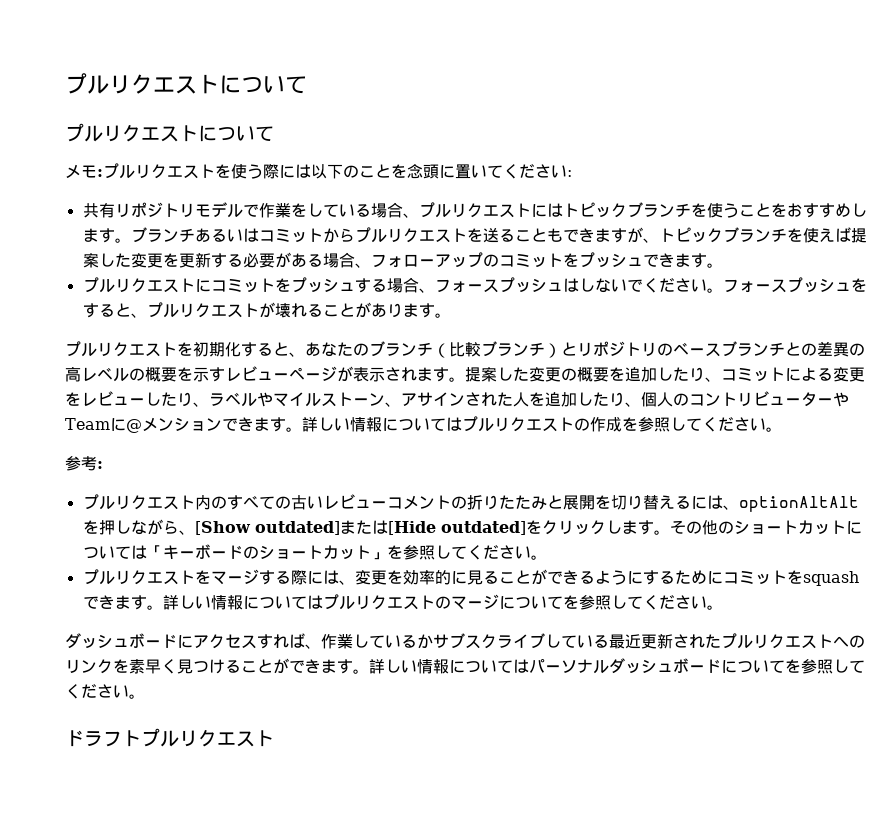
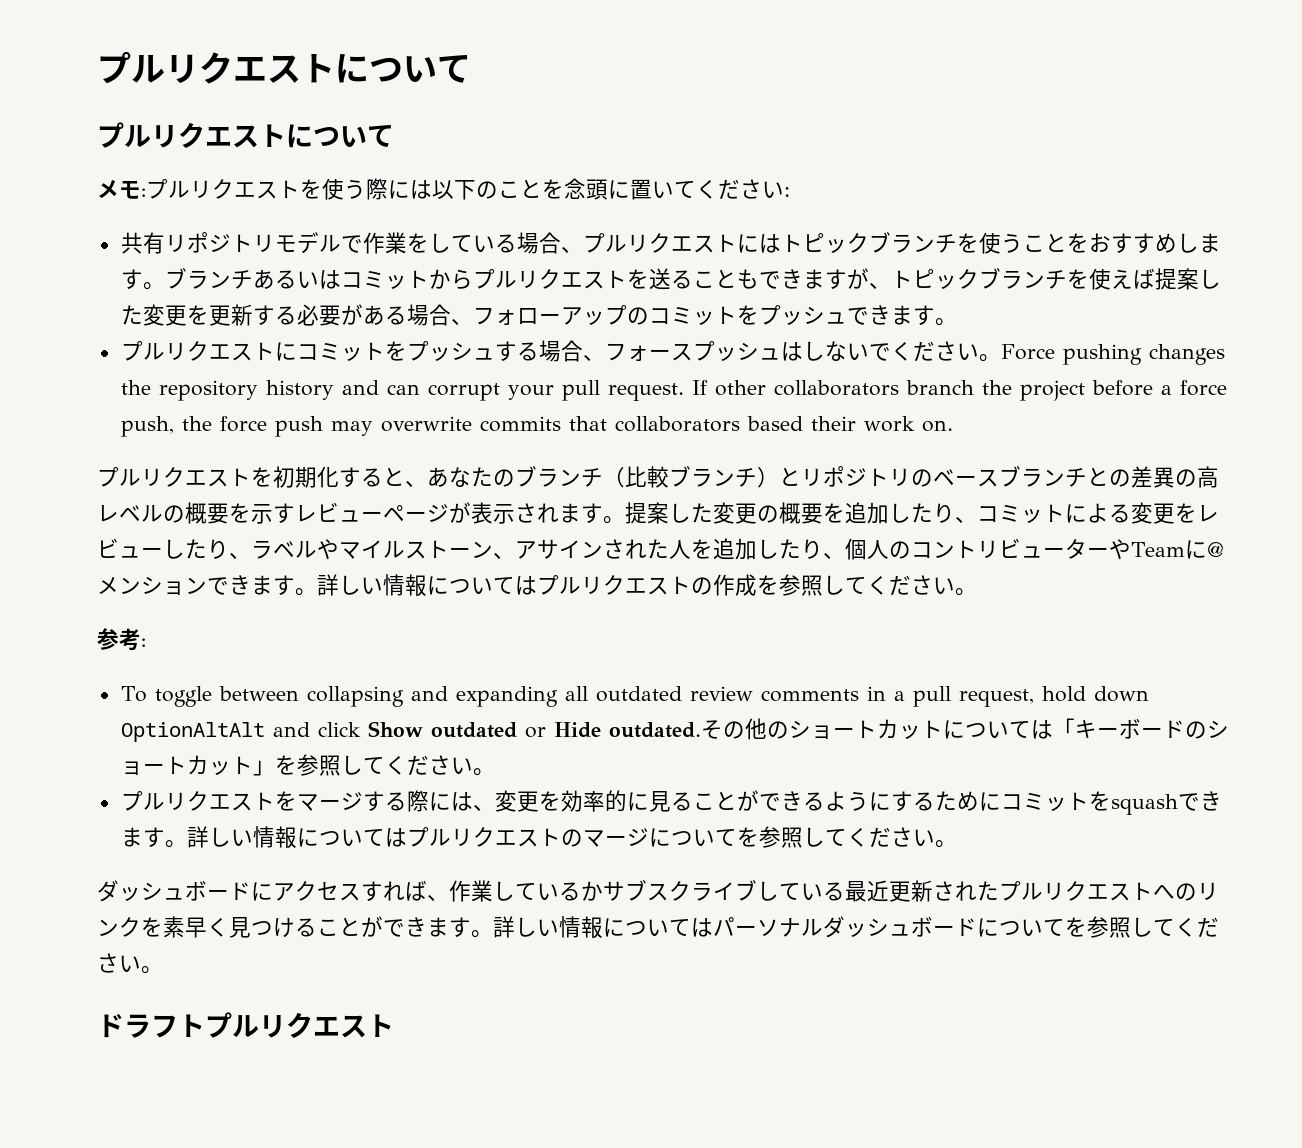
- フォースプッシュをすると、プルリクエストが壊れることがあります。
+ Force pushing changes the repository history and can corrupt your pull request. If other collaborators branch the project before a force push, the force push may overwrite commits that collaborators based their work on.
- プルリクエスト内のすべての古いレビューコメントの折りたたみと展開を切り替えるには、optionAltAltを押しながら、[Show outdated]または[Hide outdated]をクリックします。
+ To toggle between collapsing and expanding all outdated review comments in a pull request, hold down OptionAltAlt and click Show outdated or Hide outdated.

